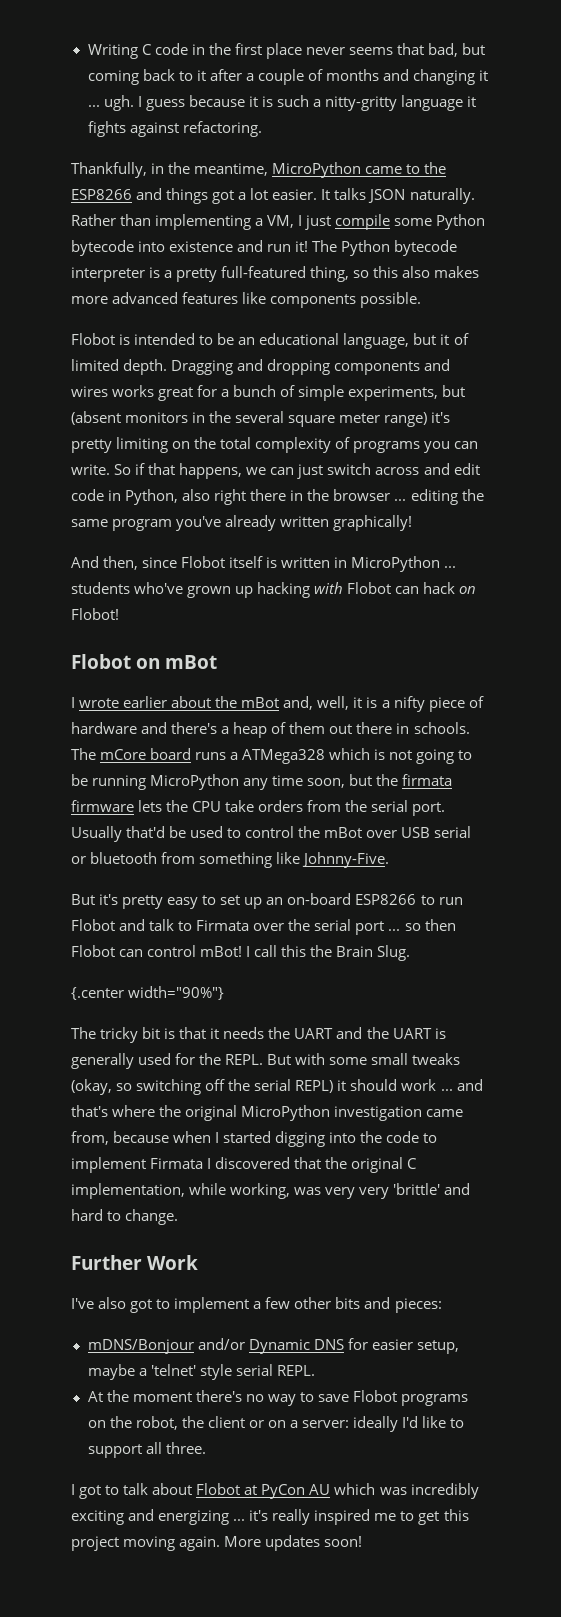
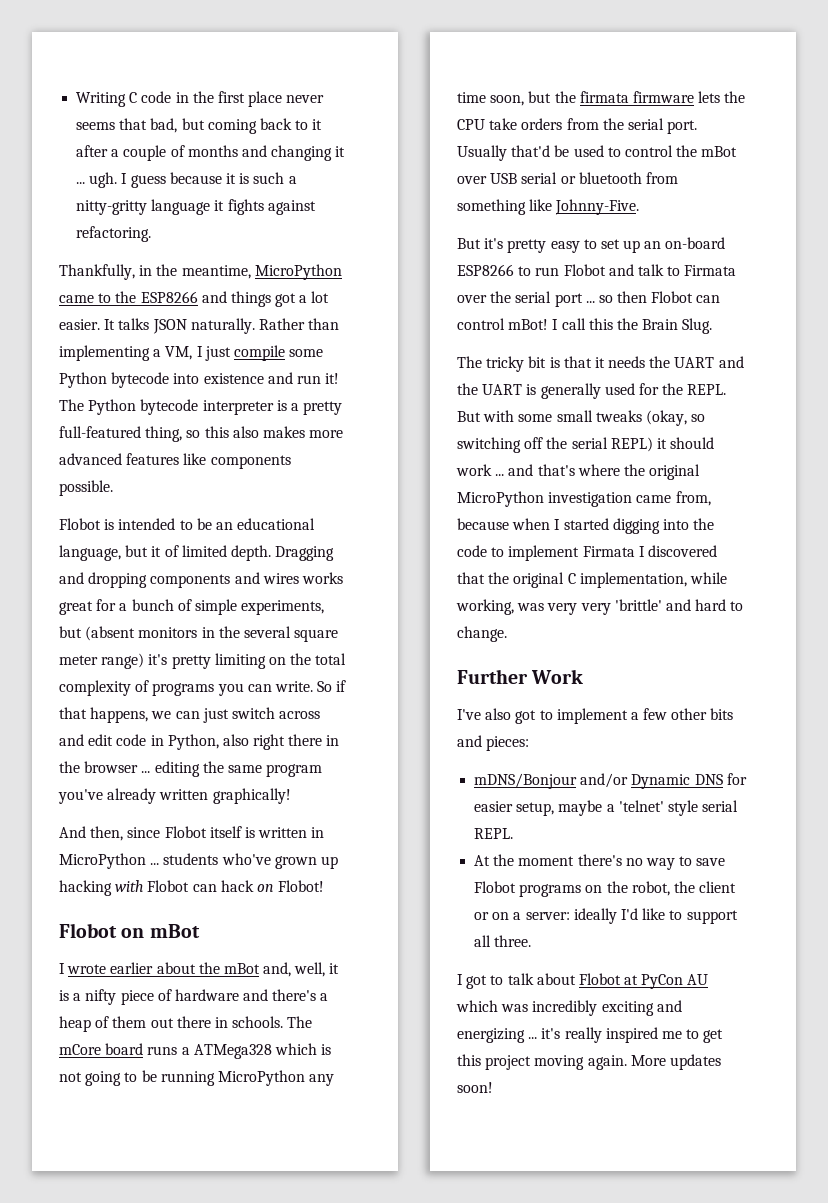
- {.center width="90%"}

